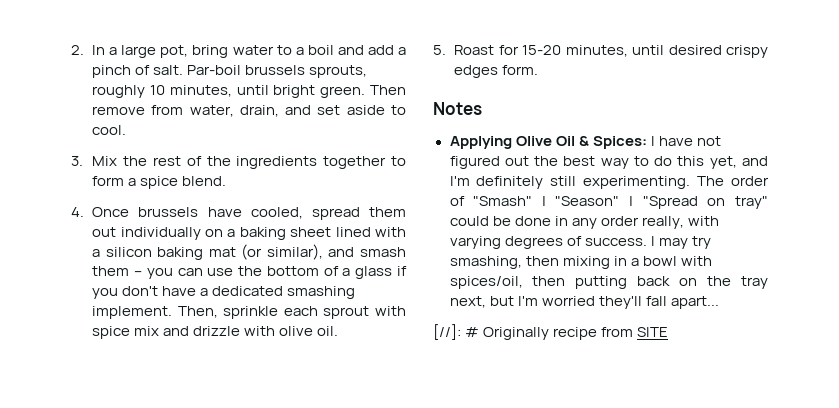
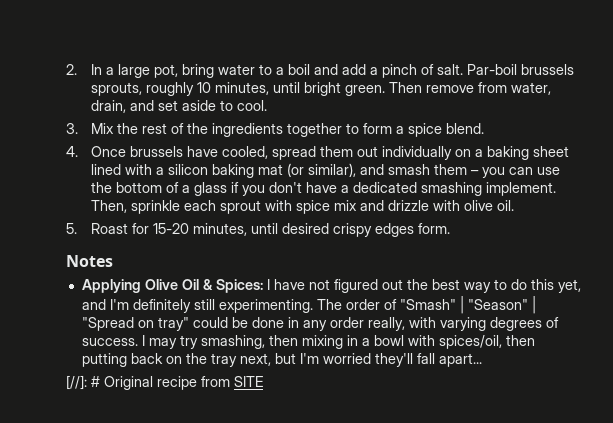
- [//]: # Originally recipe from SITE
+ [//]: # Original recipe from SITE

